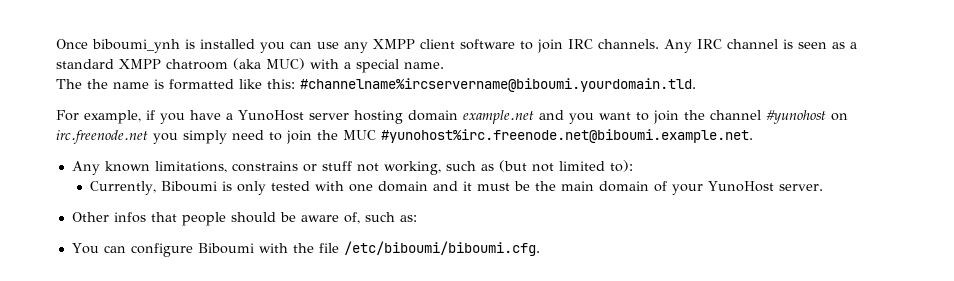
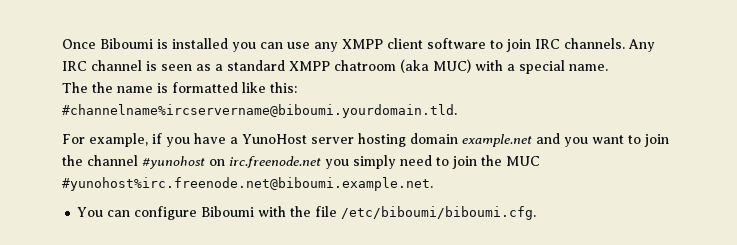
- Once biboumi_ynh is installed you can use any XMPP client software to join IRC channels.
+ Once Biboumi is installed you can use any XMPP client software to join IRC channels.
- Any known limitations, constrains or stuff not working, such as (but not limited to):
- Currently, Biboumi is only tested with one domain and it must be the main domain of your YunoHost server.
- Other infos that people should be aware of, such as:

